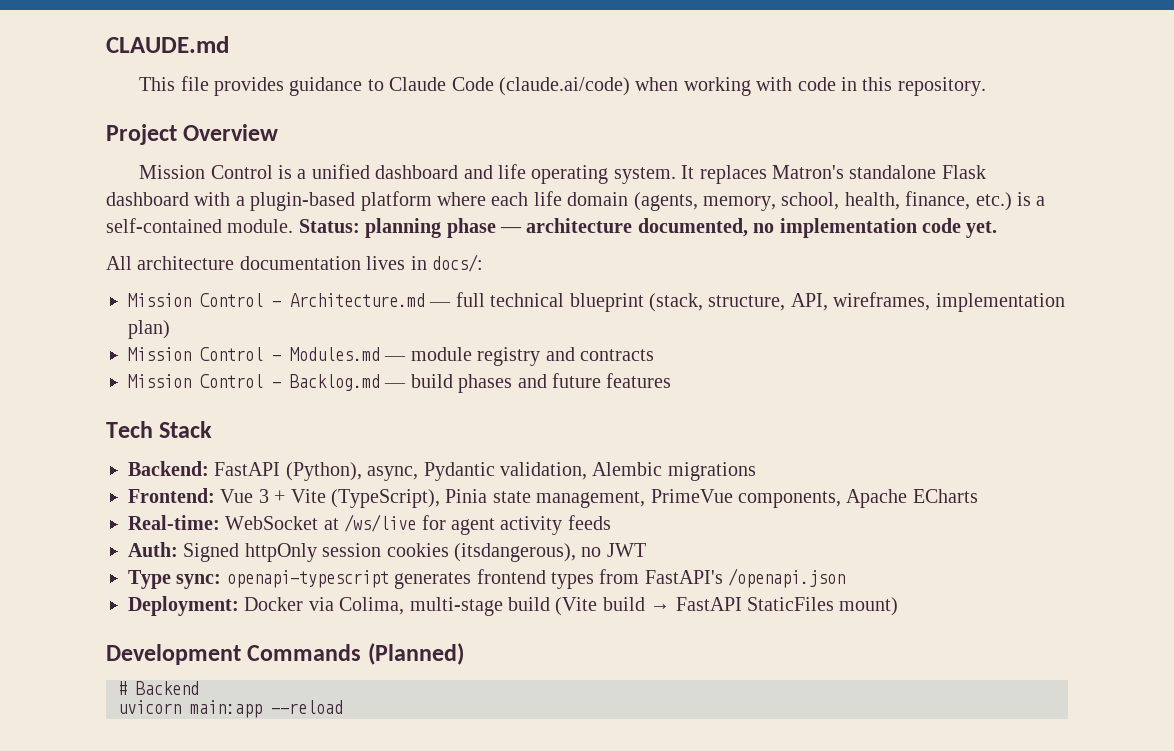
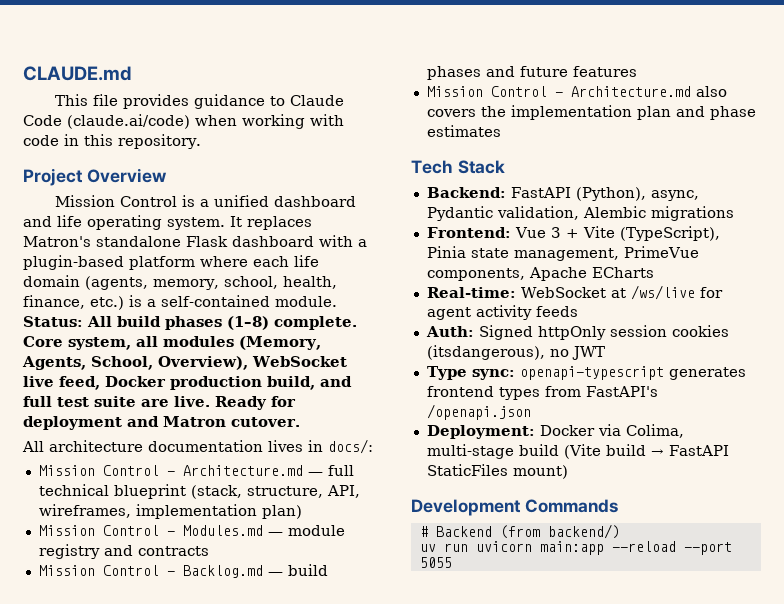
- Status: planning phase — architecture documented, no implementation code yet.
+ Status: All build phases (1–8) complete. Core system, all modules (Memory, Agents, School, Overview), WebSocket live feed, Docker production build, and full test suite are live. Ready for deployment and Matron cutover.
+ Mission Control - Architecture.md also covers the implementation plan and phase estimates
- Development Commands (Planned)
+ Development Commands
- # Backend
- uvicorn main:app --reload
+ # Backend (from backend/)
+ uv run uvicorn main:app --reload --port 5055

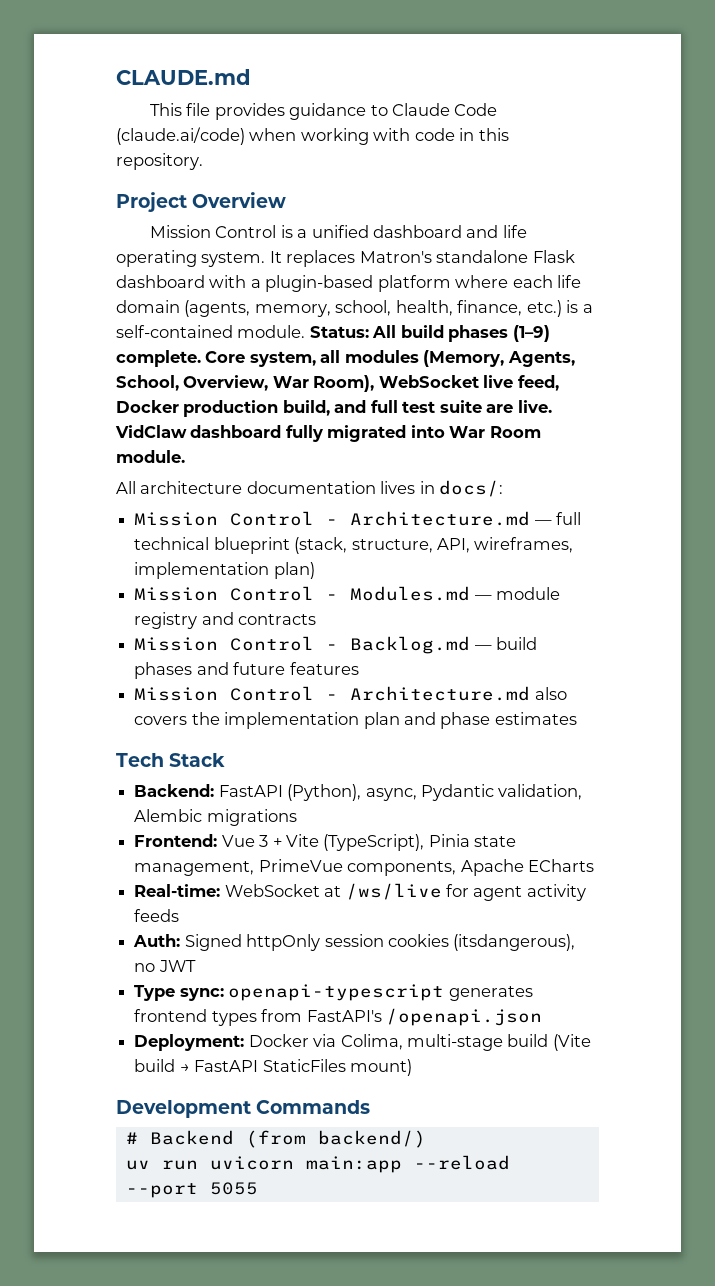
- Status: All build phases (1–8) complete.
+ Status: All build phases (1–9) complete.
- Core system, all modules (Memory, Agents, School, Overview), WebSocket live feed, Docker production build, and full test suite are live.
+ Core system, all modules (Memory, Agents, School, Overview, War Room), WebSocket live feed, Docker production build, and full test suite are live.
- Ready for deployment and Matron cutover.
+ VidClaw dashboard fully migrated into War Room module.

